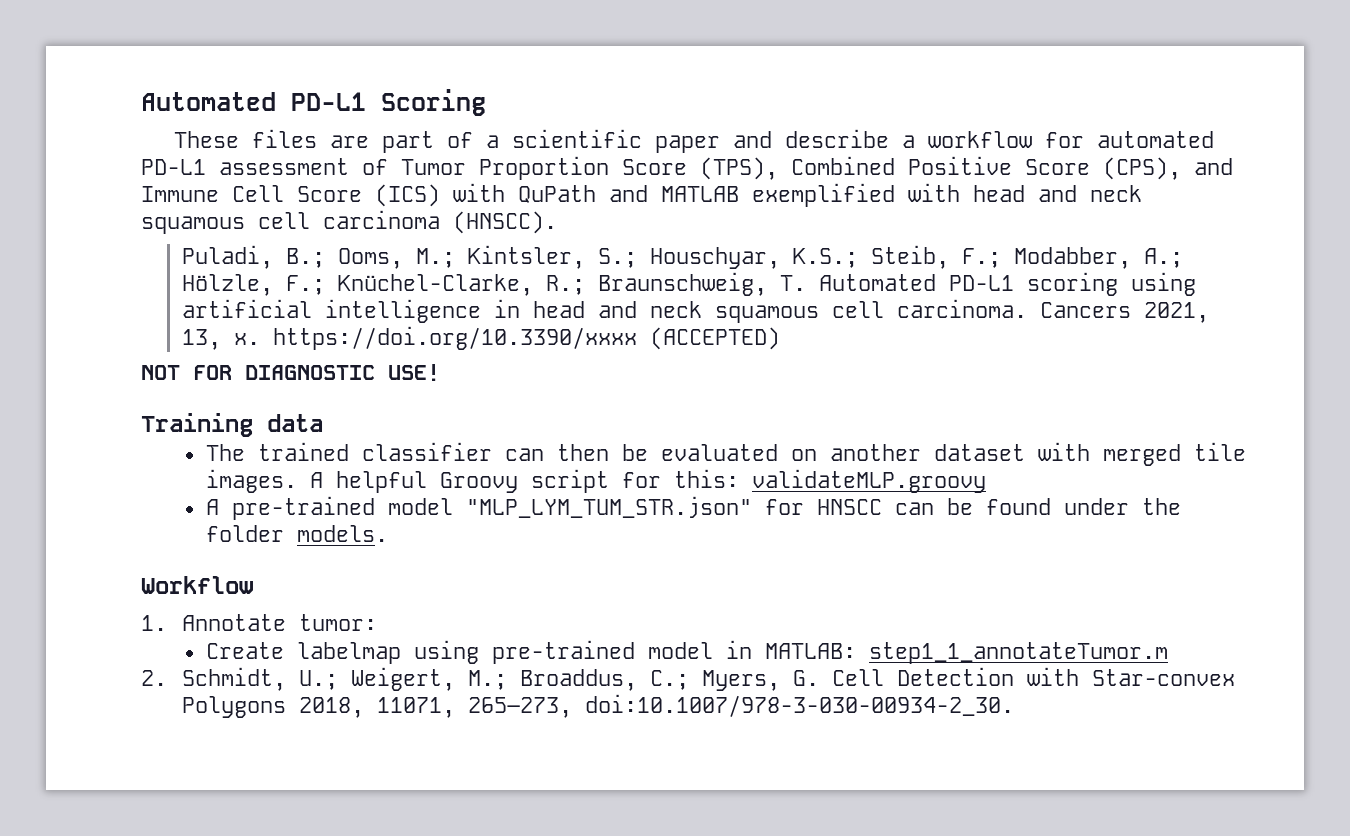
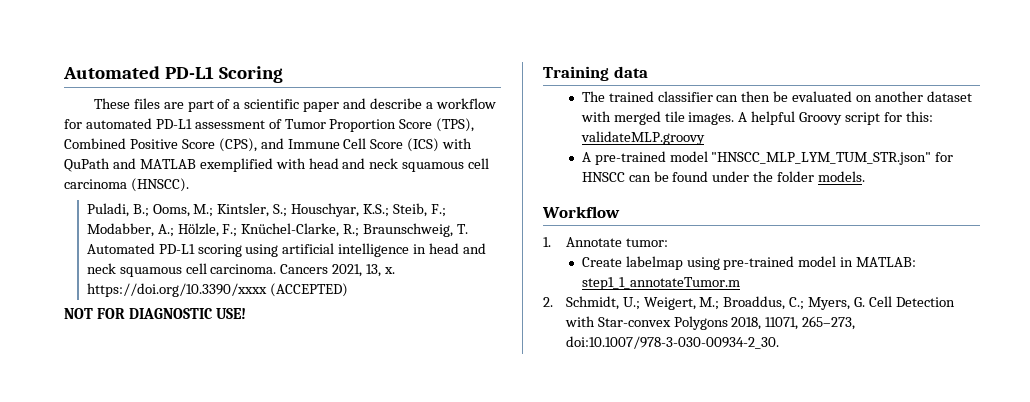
- A pre-trained model "MLP_LYM_TUM_STR.json" for HNSCC can be found under the folder models.
+ A pre-trained model "HNSCC_MLP_LYM_TUM_STR.json" for HNSCC can be found under the folder models.

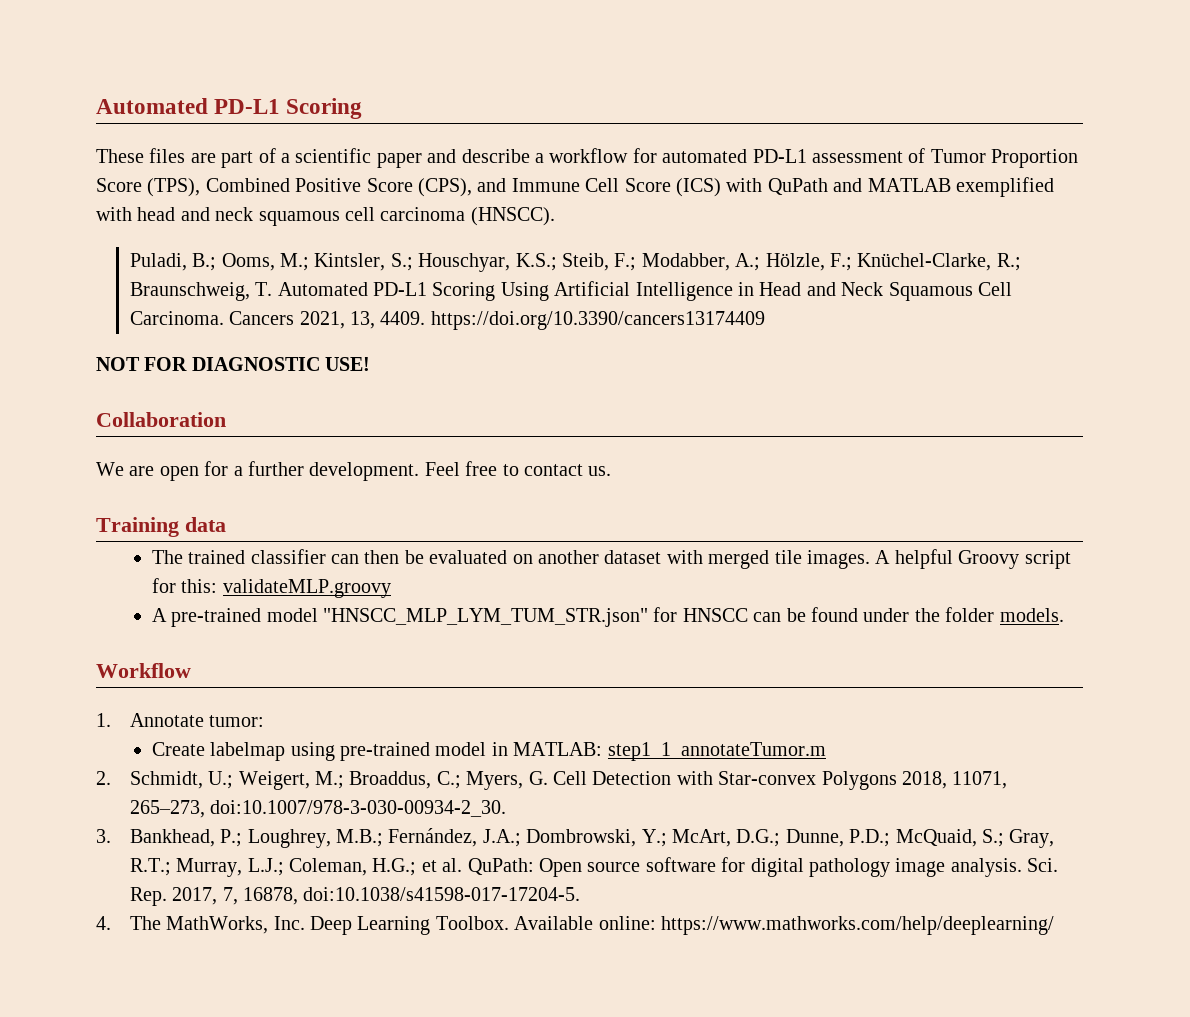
- Puladi, B.; Ooms, M.; Kintsler, S.; Houschyar, K.S.; Steib, F.; Modabber, A.; Hölzle, F.; Knüchel-Clarke, R.; Braunschweig, T. Automated PD-L1 scoring using artificial intelligence in head and neck squamous cell carcinoma. Cancers 2021, 13, x. https://doi.org/10.3390/xxxx (ACCEPTED)
+ Puladi, B.; Ooms, M.; Kintsler, S.; Houschyar, K.S.; Steib, F.; Modabber, A.; Hölzle, F.; Knüchel-Clarke, R.; Braunschweig, T. Automated PD-L1 Scoring Using Artificial Intelligence in Head and Neck Squamous Cell Carcinoma. Cancers 2021, 13, 4409. https://doi.org/10.3390/cancers13174409
  NOT FOR DIAGNOSTIC USE!
+ Collaboration
+ We are open for a further development. Feel free to contact us.
+ 3. Bankhead, P.; Loughrey, M.B.; Fernández, J.A.; Dombrowski, Y.; McArt, D.G.; Dunne, P.D.; McQuaid, S.; Gray, R.T.; Murray, L.J.; Coleman, H.G.; et al. QuPath: Open source software for digital pathology image analysis. Sci. Rep. 2017, 7, 16878, doi:10.1038/s41598-017-17204-5.
+ 4. The MathWorks, Inc. Deep Learning Toolbox. Available online: https://www.mathworks.com/help/deeplearning/

